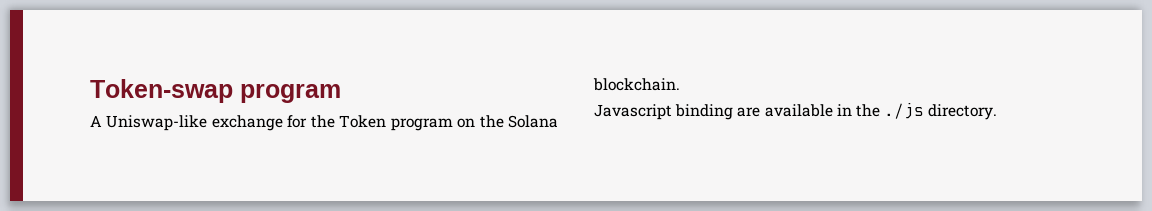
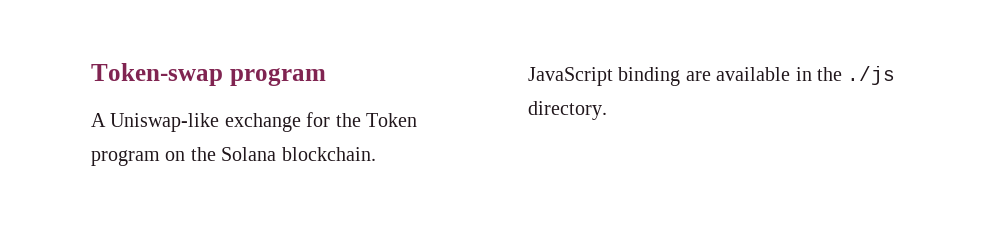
- Javascript binding are available in the ./js directory.
+ JavaScript binding are available in the ./js directory.

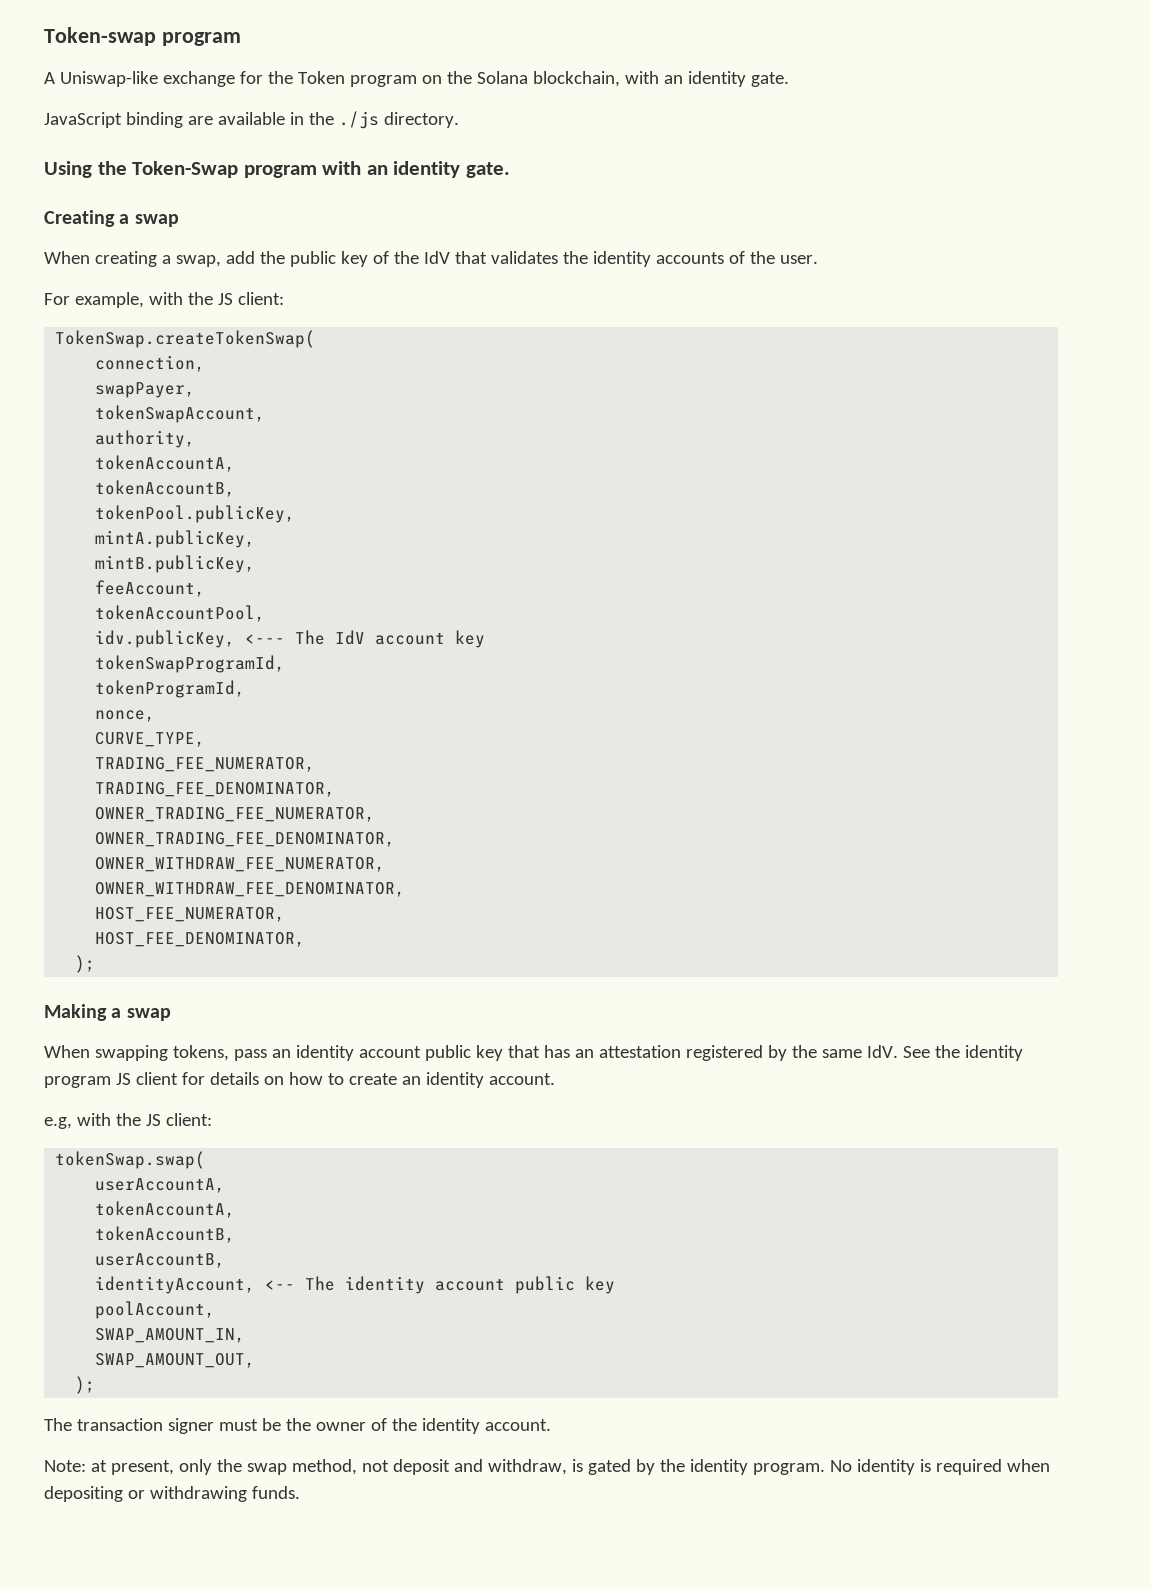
- A Uniswap-like exchange for the Token program on the Solana blockchain.
+ A Uniswap-like exchange for the Token program on the Solana blockchain, with an identity gate.
+ Using the Token-Swap program with an identity gate.
+ Creating a swap
+ When creating a swap, add the public key of the IdV that validates the identity accounts of the user.
+ For example, with the JS client:
+ TokenSwap.createTokenSwap(
+ connection,
+ swapPayer,
+ tokenSwapAccount,
+ authority,
+ tokenAccountA,
+ tokenAccountB,
+ tokenPool.publicKey,
+ mintA.publicKey,
+ mintB.publicKey,
+ feeAccount,
+ tokenAccountPool,
+ idv.publicKey, <--- The IdV account key
+ tokenSwapProgramId,
+ tokenProgramId,
+ nonce,
+ CURVE_TYPE,
+ TRADING_FEE_NUMERATOR,
+ TRADING_FEE_DENOMINATOR,
+ OWNER_TRADING_FEE_NUMERATOR,
+ OWNER_TRADING_FEE_DENOMINATOR,
+ OWNER_WITHDRAW_FEE_NUMERATOR,
+ OWNER_WITHDRAW_FEE_DENOMINATOR,
+ HOST_FEE_NUMERATOR,
+ HOST_FEE_DENOMINATOR,
+ );
+ Making a swap
+ When swapping tokens, pass an identity account public key that has an attestation registered by the same IdV. See the identity program JS client for details on how to create an identity account.
+ e.g, with the JS client:
+ tokenSwap.swap(
+ userAccountA,
+ tokenAccountA,
+ tokenAccountB,
+ userAccountB,
+ identityAccount, <-- The identity account public key
+ poolAccount,
+ SWAP_AMOUNT_IN,
+ SWAP_AMOUNT_OUT,
+ );
+ The transaction signer must be the owner of the identity account.
+ Note: at present, only the swap method, not deposit and withdraw, is gated by the identity program. No identity is required when depositing or withdrawing funds.

